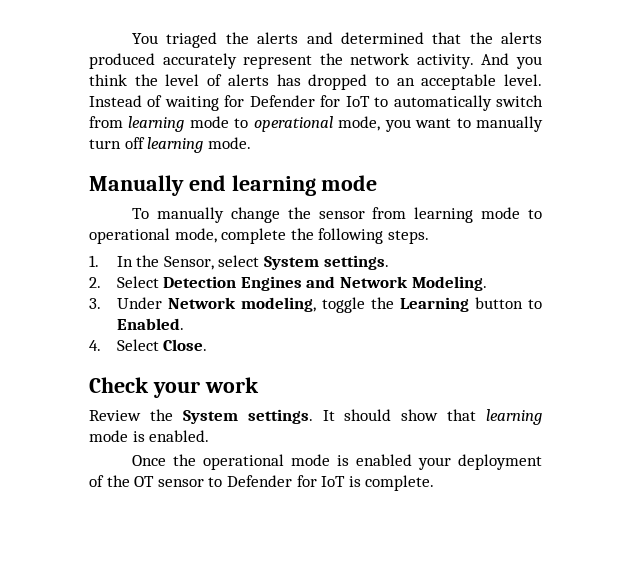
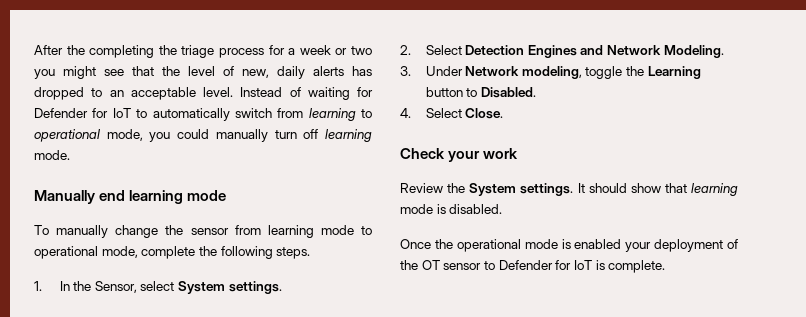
- You triaged the alerts and determined that the alerts produced accurately represent the network activity. And you think the level of alerts has dropped to an acceptable level.
+ After the completing the triage process for a week or two you might see that the level of new, daily alerts has dropped to an acceptable level.
- Instead of waiting for Defender for IoT to automatically switch from learning mode to operational mode, you want to manually turn off learning mode.
+ Instead of waiting for Defender for IoT to automatically switch from learning to operational mode, you could manually turn off learning mode.
- 3. Under Network modeling, toggle the Learning button to Enabled.
+ 3. Under Network modeling, toggle the Learning button to Disabled.
- It should show that learning mode is enabled.
+ It should show that learning mode is disabled.

